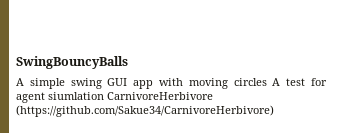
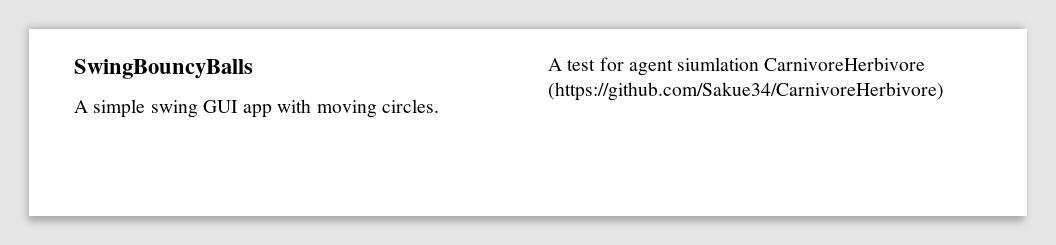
- A simple swing GUI app with moving circles A test for agent siumlation CarnivoreHerbivore (https://github.com/Sakue34/CarnivoreHerbivore)
+ A simple swing GUI app with moving circles.
+ A test for agent siumlation CarnivoreHerbivore (https://github.com/Sakue34/CarnivoreHerbivore)

